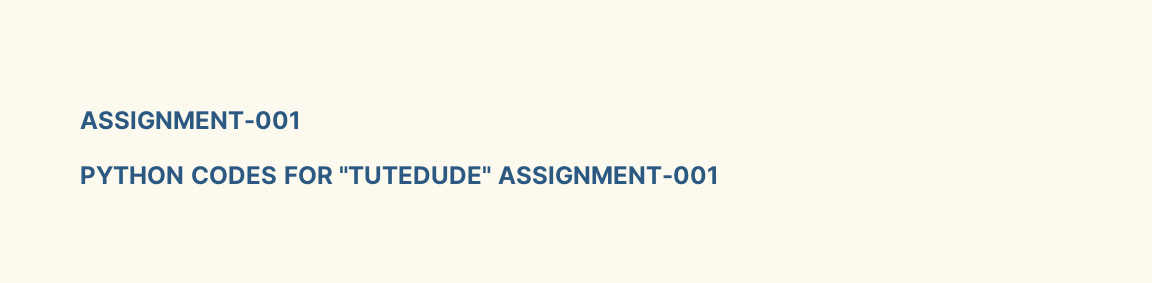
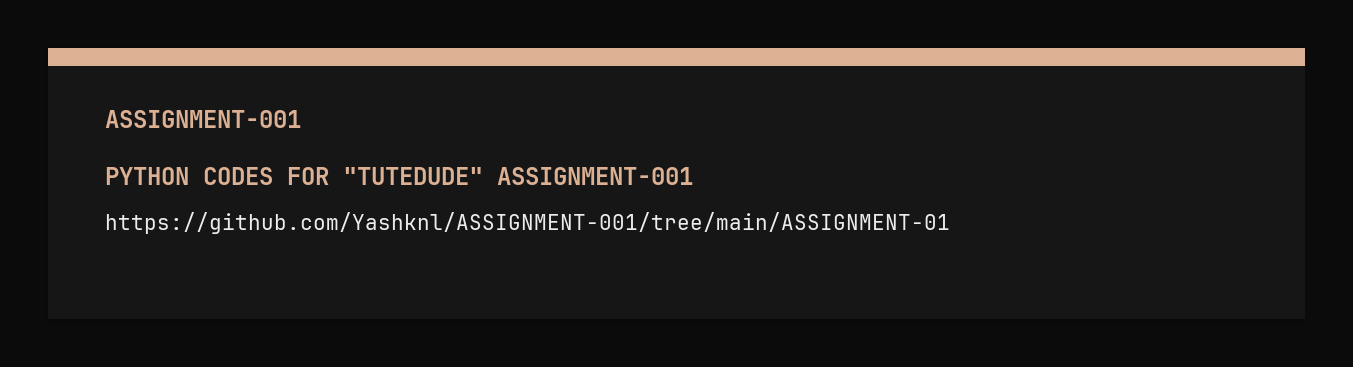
+ https://github.com/Yashknl/ASSIGNMENT-001/tree/main/ASSIGNMENT-01

